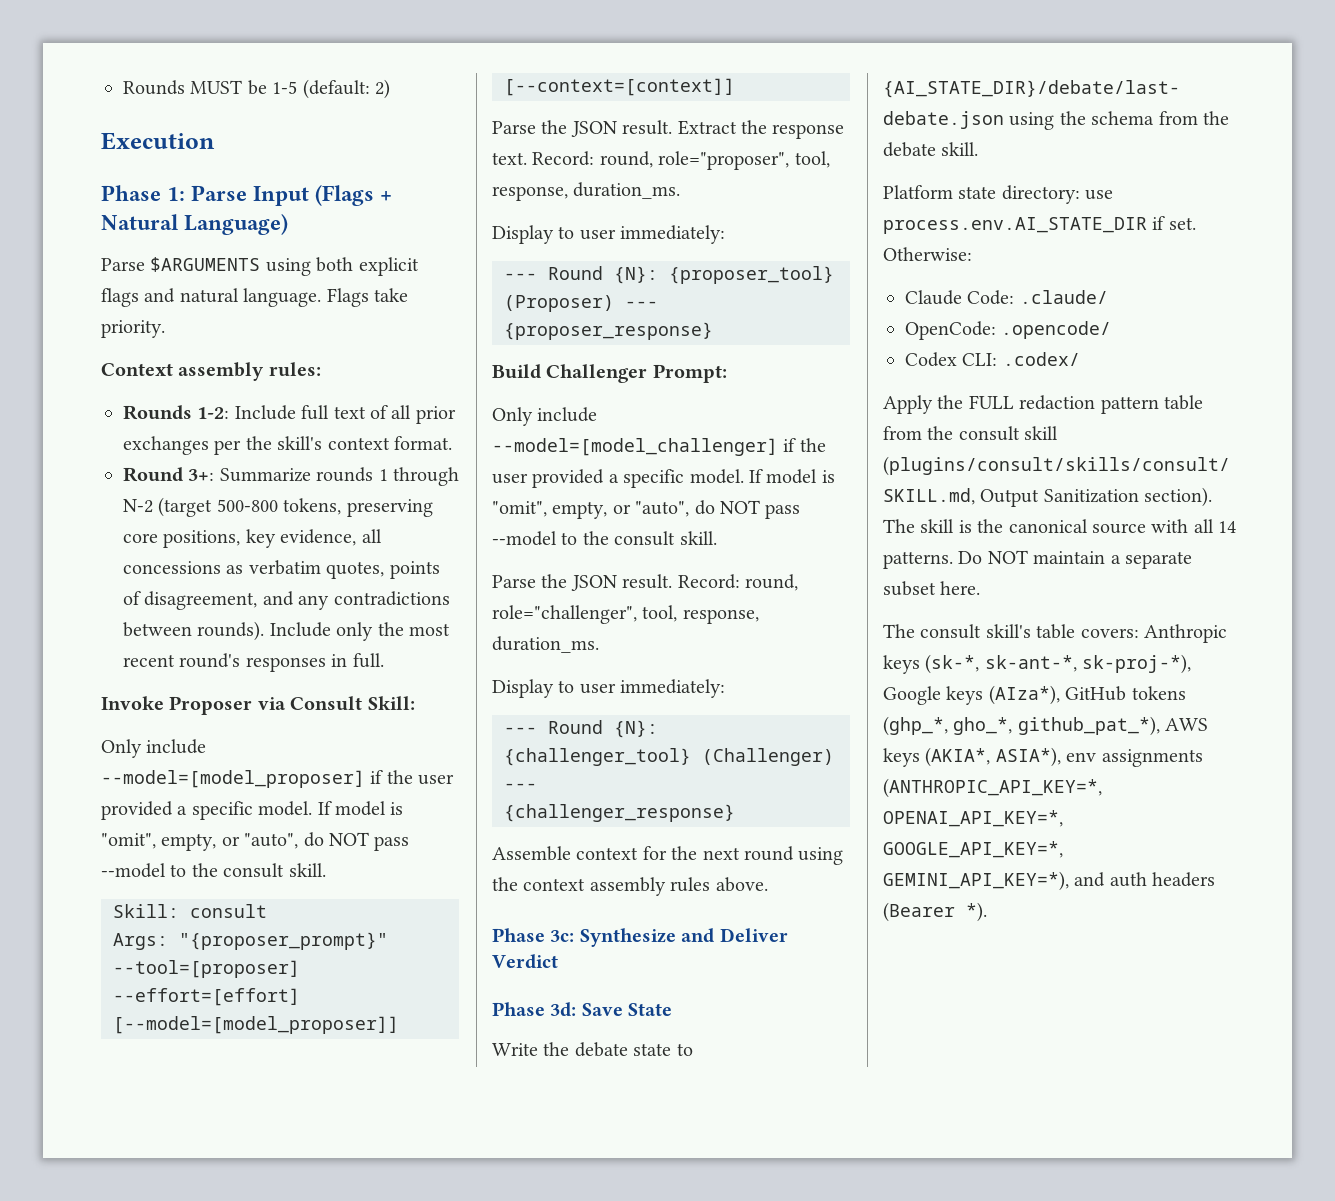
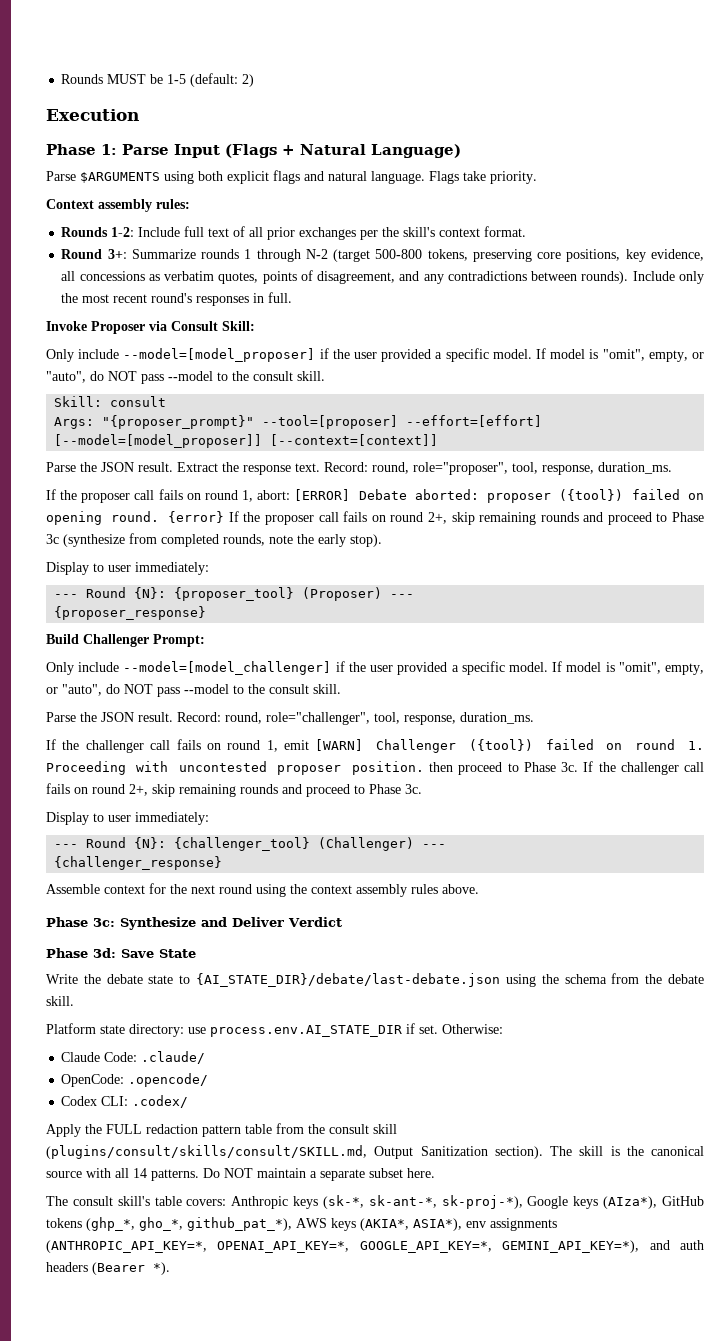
+ If the proposer call fails on round 1, abort: [ERROR] Debate aborted: proposer ({tool}) failed on opening round. {error} If the proposer call fails on round 2+, skip remaining rounds and proceed to Phase 3c (synthesize from completed rounds, note the early stop).
+ If the challenger call fails on round 1, emit [WARN] Challenger ({tool}) failed on round 1. Proceeding with uncontested proposer position. then proceed to Phase 3c. If the challenger call fails on round 2+, skip remaining rounds and proceed to Phase 3c.

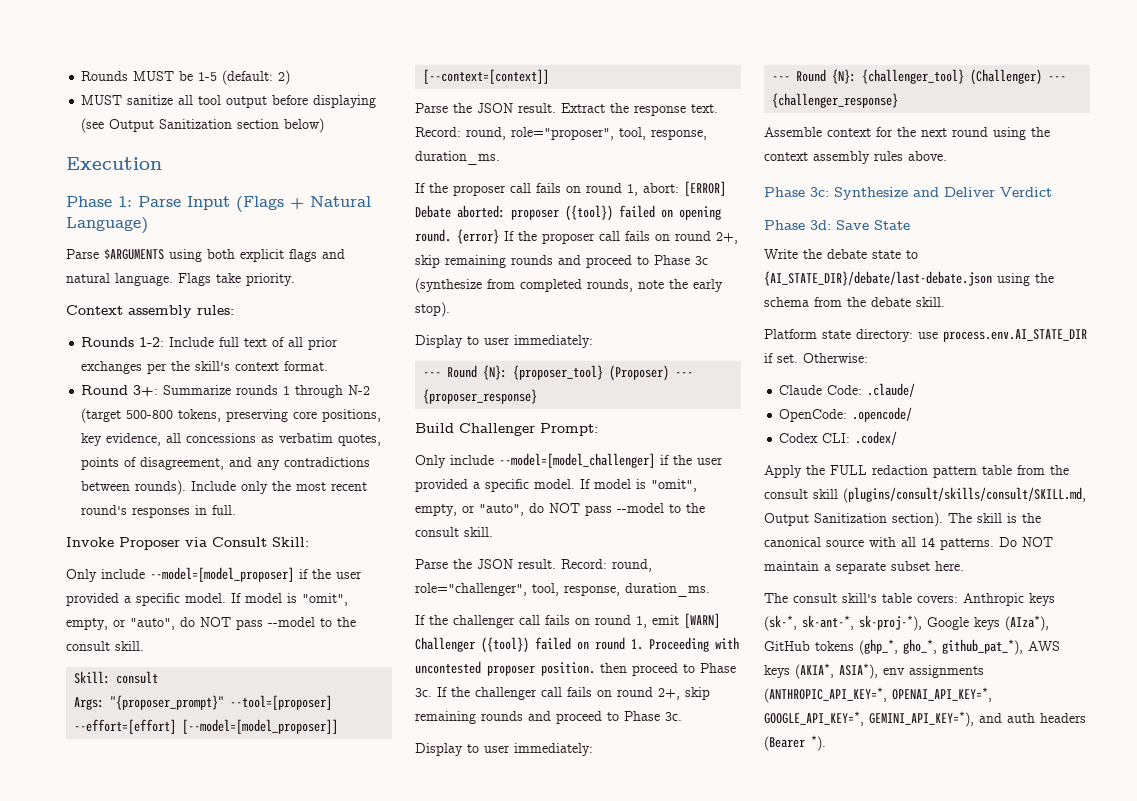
+ MUST sanitize all tool output before displaying (see Output Sanitization section below)

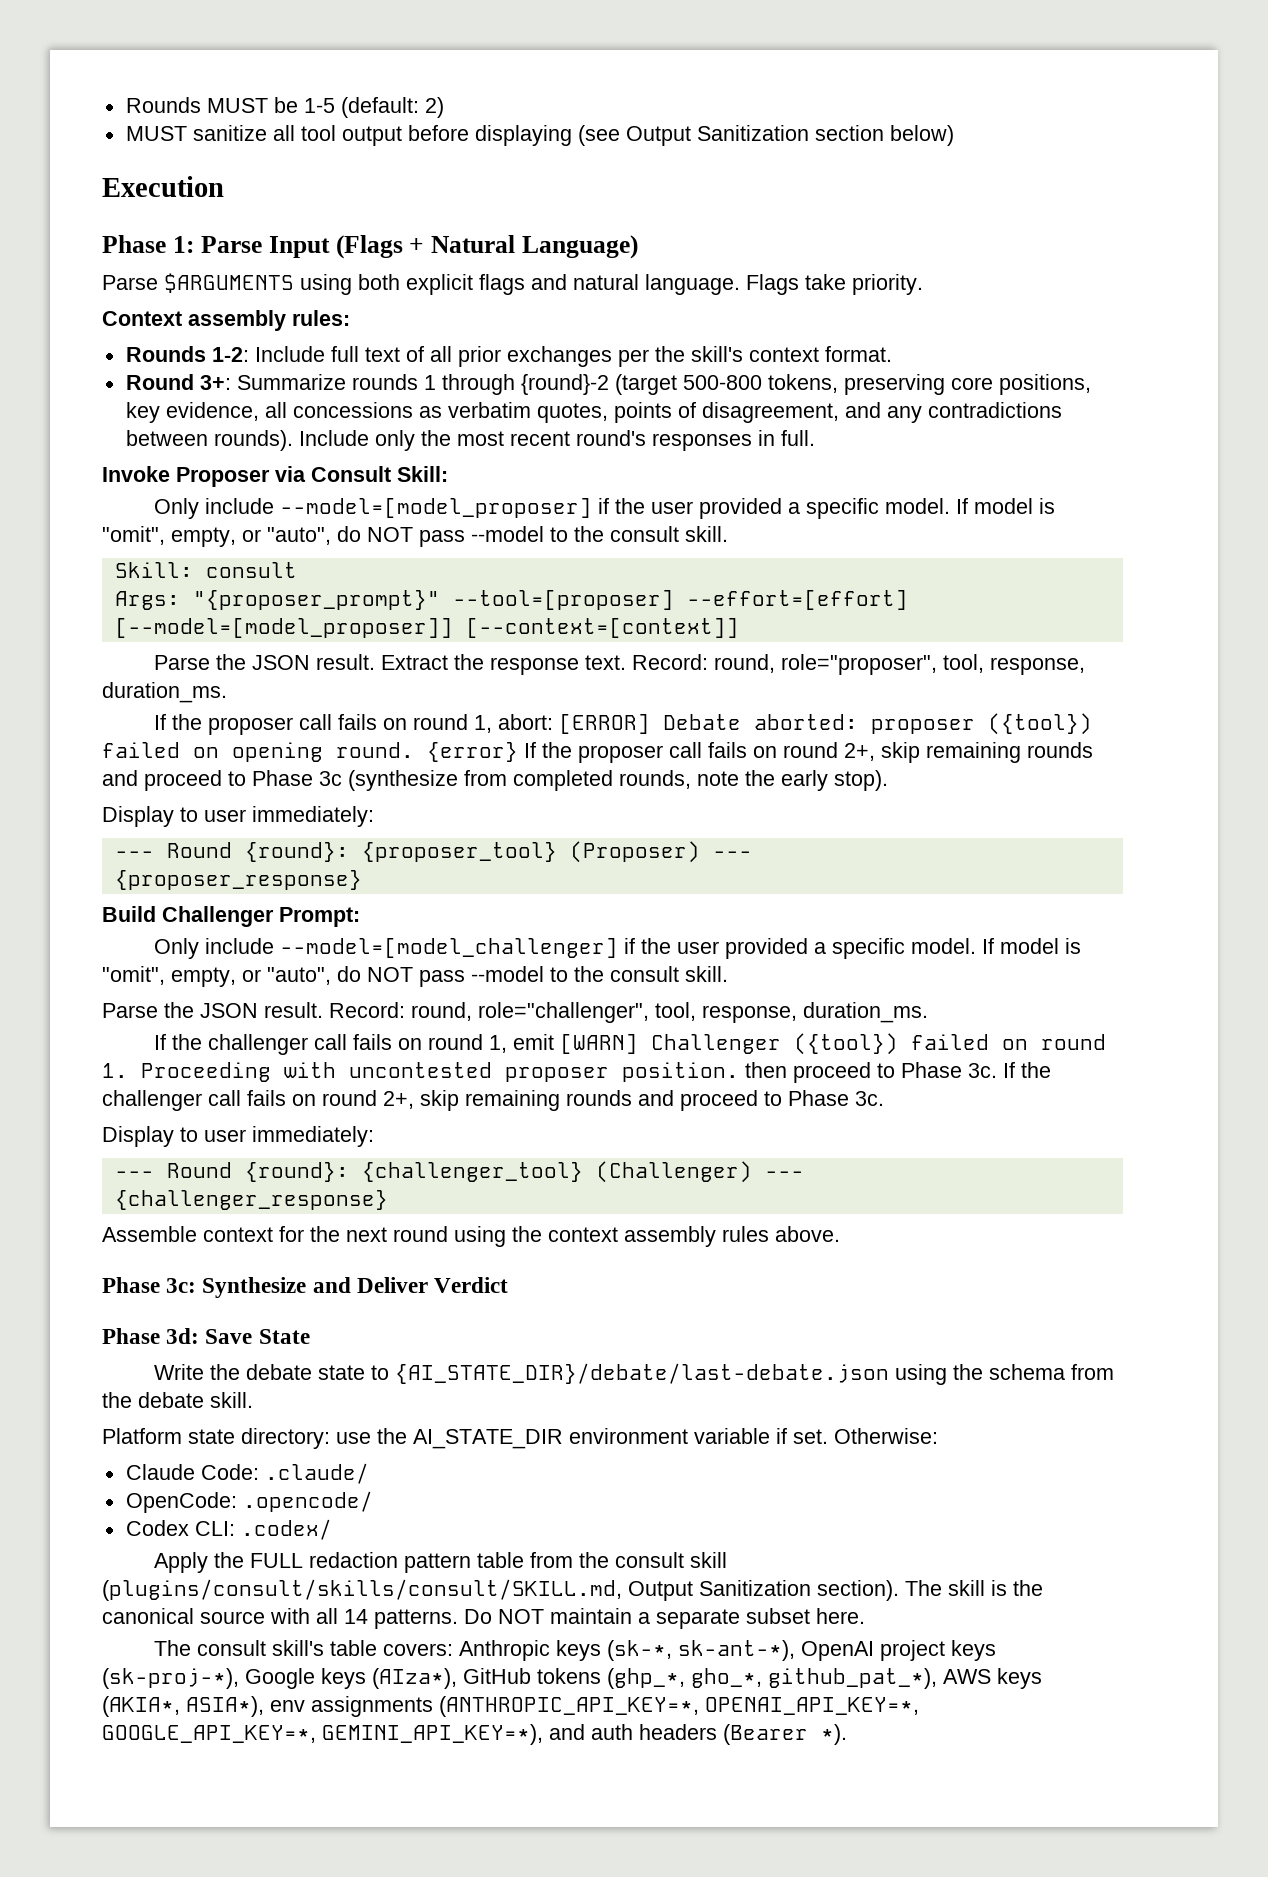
- Round 3+: Summarize rounds 1 through N-2 (target 500-800 tokens, preserving core positions, key evidence, all concessions as verbatim quotes, points of disagreement, and any contradictions between rounds).
+ Round 3+: Summarize rounds 1 through {round}-2 (target 500-800 tokens, preserving core positions, key evidence, all concessions as verbatim quotes, points of disagreement, and any contradictions between rounds).
- --- Round {N}: {proposer_tool} (Proposer) ---
+ --- Round {round}: {proposer_tool} (Proposer) ---
- --- Round {N}: {challenger_tool} (Challenger) ---
+ --- Round {round}: {challenger_tool} (Challenger) ---
- Platform state directory: use process.env.AI_STATE_DIR if set.
+ Platform state directory: use the AI_STATE_DIR environment variable if set.
- The consult skill's table covers: Anthropic keys (sk-*, sk-ant-*, sk-proj-*), Google keys (AIza*), GitHub tokens (ghp_*, gho_*, github_pat_*), AWS keys (AKIA*, ASIA*), env assignments (ANTHROPIC_API_KEY=*, OPENAI_API_KEY=*, GOOGLE_API_KEY=*, GEMINI_API_KEY=*), and auth headers (Bearer *).
+ The consult skill's table covers: Anthropic keys (sk-*, sk-ant-*), OpenAI project keys (sk-proj-*), Google keys (AIza*), GitHub tokens (ghp_*, gho_*, github_pat_*), AWS keys (AKIA*, ASIA*), env assignments (ANTHROPIC_API_KEY=*, OPENAI_API_KEY=*, GOOGLE_API_KEY=*, GEMINI_API_KEY=*), and auth headers (Bearer *).

